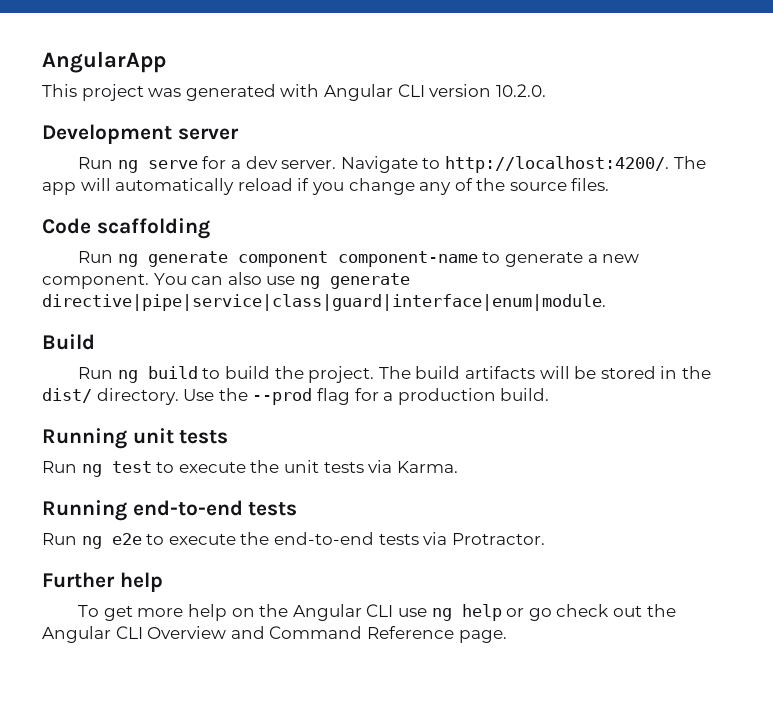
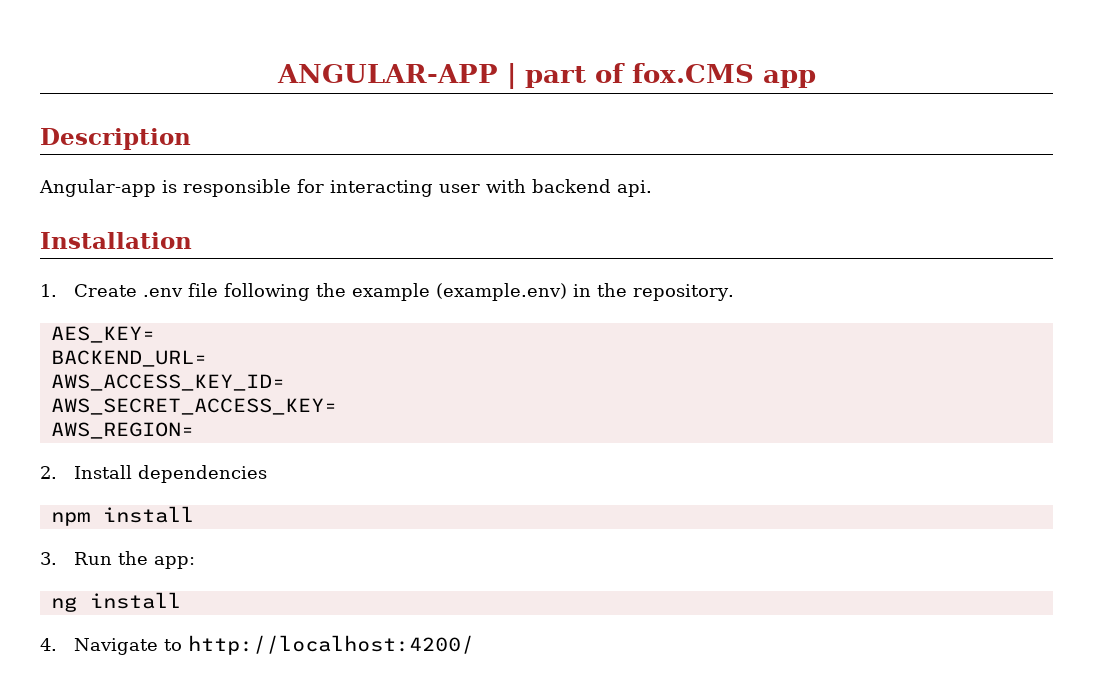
- AngularApp
- This project was generated with Angular CLI version 10.2.0.
- Development server
- Run ng serve for a dev server. Navigate to http://localhost:4200/. The app will automatically reload if you change any of the source files.
- Code scaffolding
- Run ng generate component component-name to generate a new component. You can also use ng generate directive|pipe|service|class|guard|interface|enum|module.
- Build
- Run ng build to build the project. The build artifacts will be stored in the dist/ directory. Use the --prod flag for a production build.
- Running unit tests
- Run ng test to execute the unit tests via Karma.
- Running end-to-end tests
- Run ng e2e to execute the end-to-end tests via Protractor.
- Further help
- To get more help on the Angular CLI use ng help or go check out the Angular CLI Overview and Command Reference page.
+ ANGULAR-APP | part of fox.CMS app
+ Description
+ Angular-app is responsible for interacting user with backend api.
+ Installation
+ 1. Create .env file following the example (example.env) in the repository.
+ AES_KEY=
+ BACKEND_URL=
+ AWS_ACCESS_KEY_ID=
+ AWS_SECRET_ACCESS_KEY=
+ AWS_REGION=
+ 2. Install dependencies
+ npm install
+ 3. Run the app:
+ ng install
+ 4. Navigate to http://localhost:4200/

